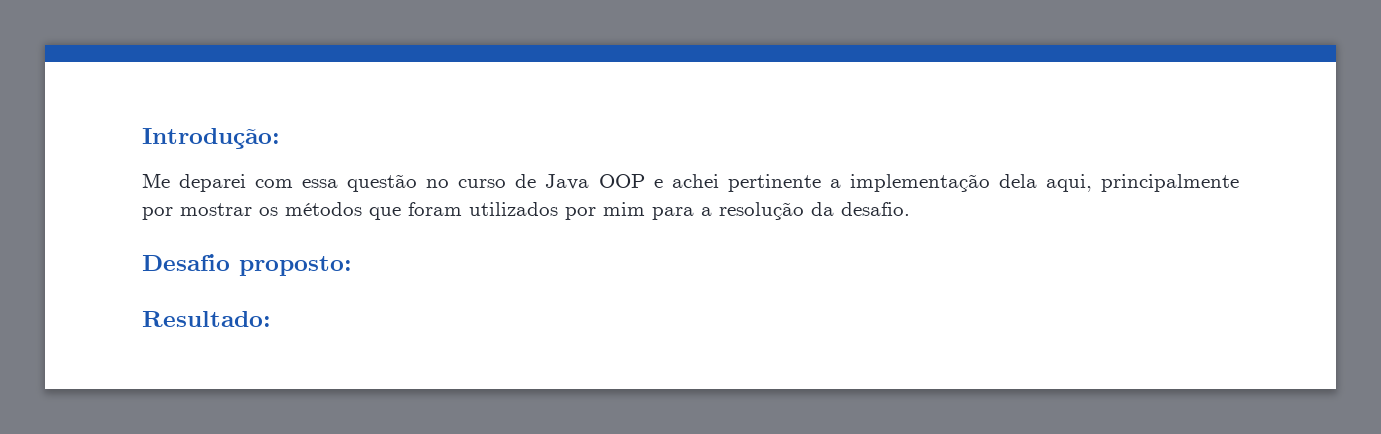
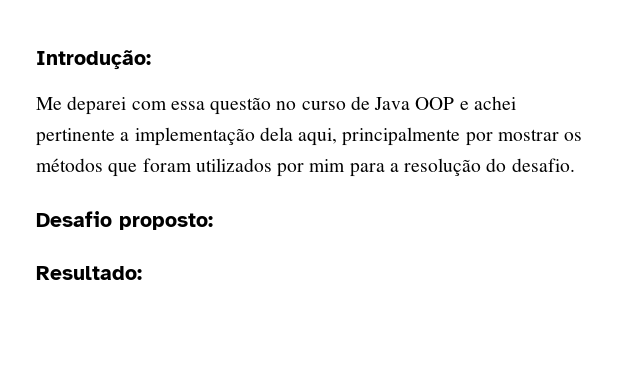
- Me deparei com essa questão no curso de Java OOP e achei pertinente a implementação dela aqui, principalmente por mostrar os métodos que foram utilizados por mim para a resolução da desafio.
+ Me deparei com essa questão no curso de Java OOP e achei pertinente a implementação dela aqui, principalmente por mostrar os métodos que foram utilizados por mim para a resolução do desafio.

